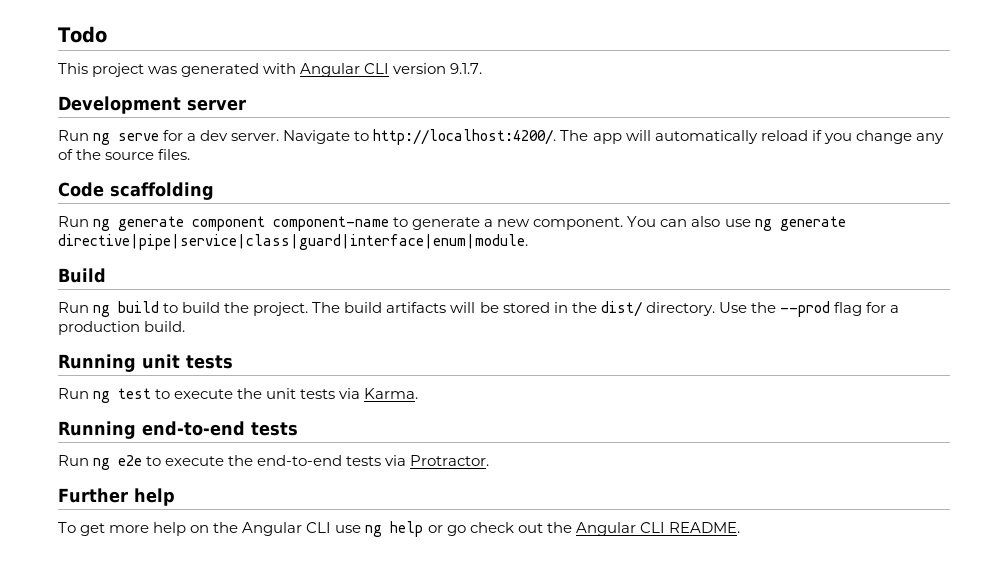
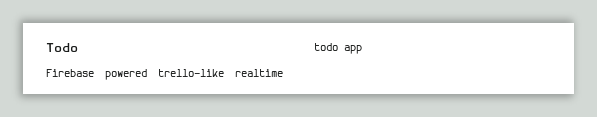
- This project was generated with Angular CLI version 9.1.7.
- Development server
- Run ng serve for a dev server. Navigate to http://localhost:4200/. The app will automatically reload if you change any of the source files.
- Code scaffolding
- Run ng generate component component-name to generate a new component. You can also use ng generate directive|pipe|service|class|guard|interface|enum|module.
- Build
- Run ng build to build the project. The build artifacts will be stored in the dist/ directory. Use the --prod flag for a production build.
- Running unit tests
- Run ng test to execute the unit tests via Karma.
- Running end-to-end tests
- Run ng e2e to execute the end-to-end tests via Protractor.
- Further help
- To get more help on the Angular CLI use ng help or go check out the Angular CLI README.
+ Firebase powered trello-like realtime todo app

